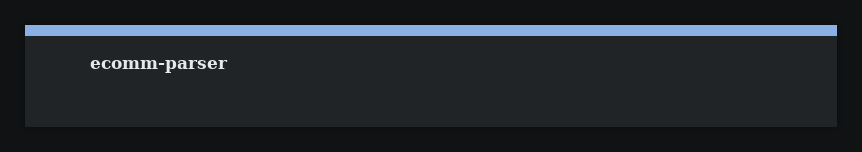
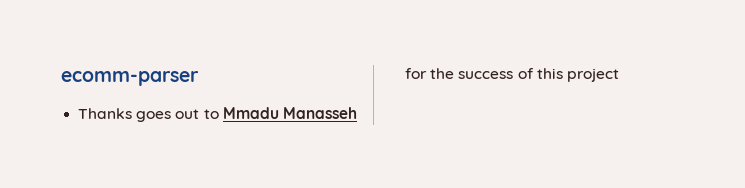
+ Thanks goes out to Mmadu Manasseh for the success of this project

